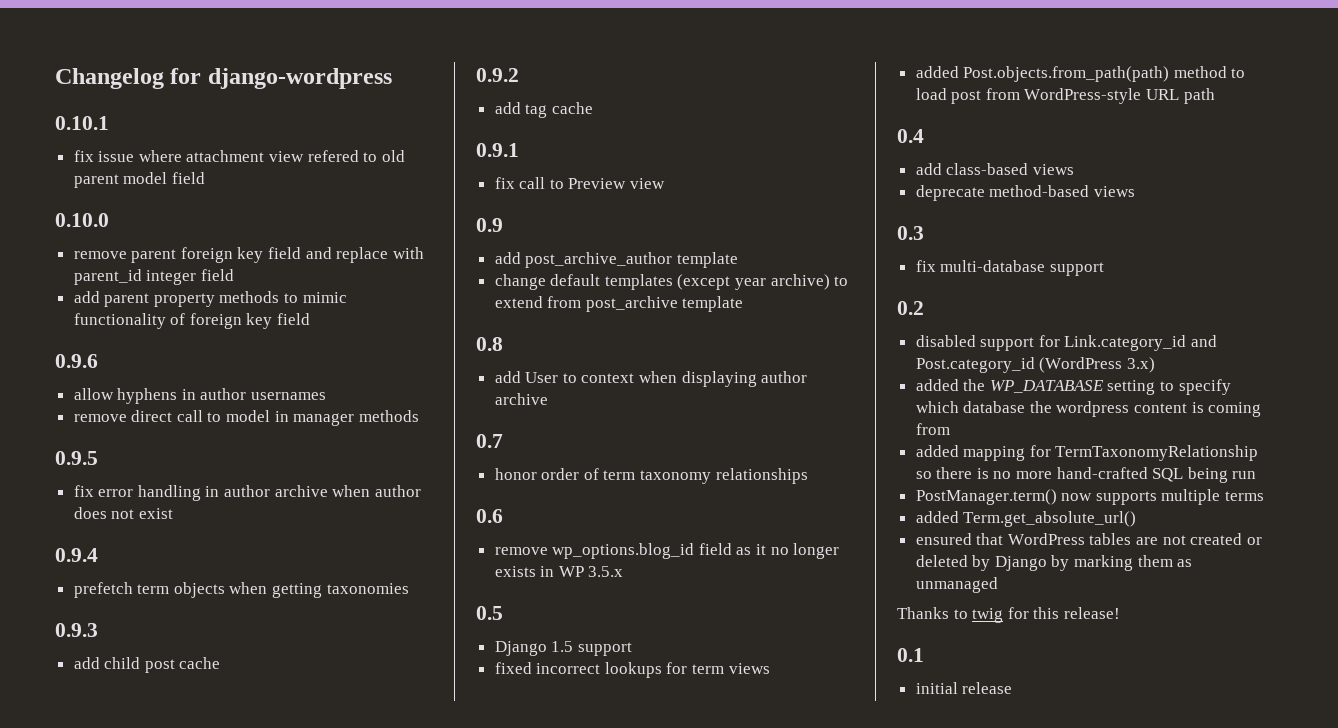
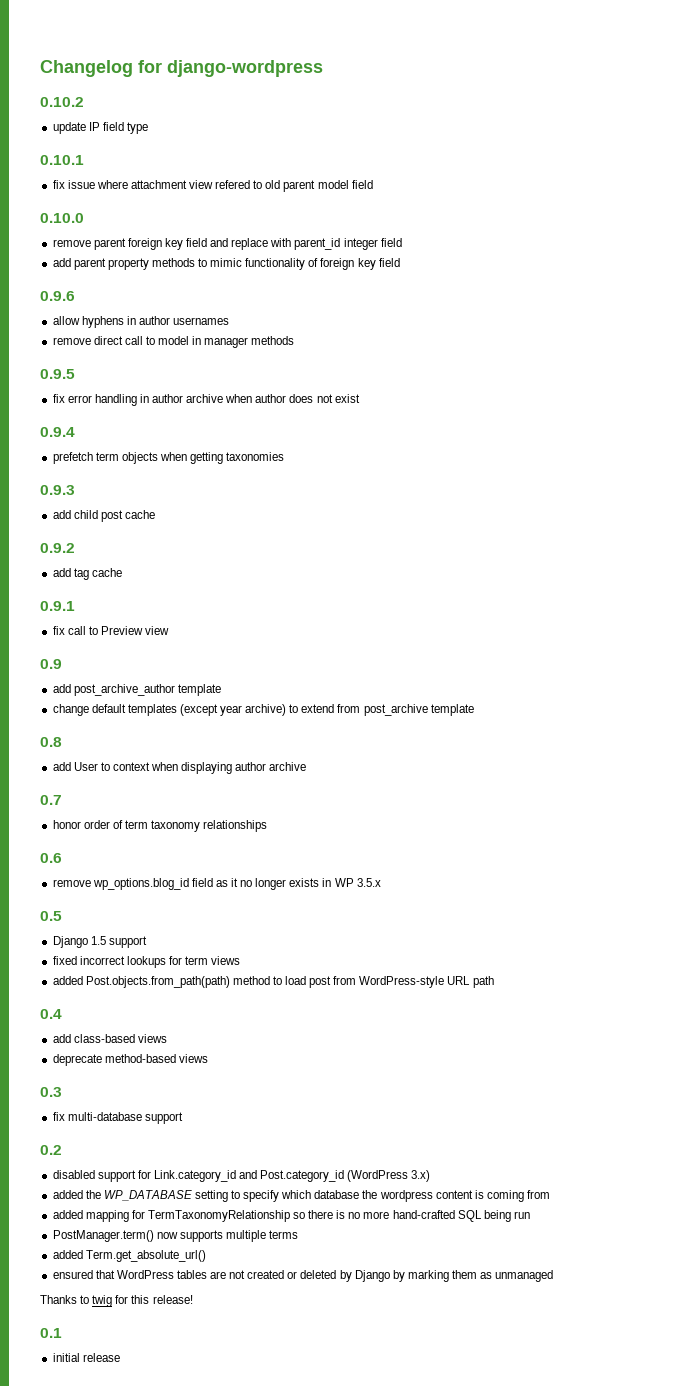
+ 0.10.2
+ update IP field type

